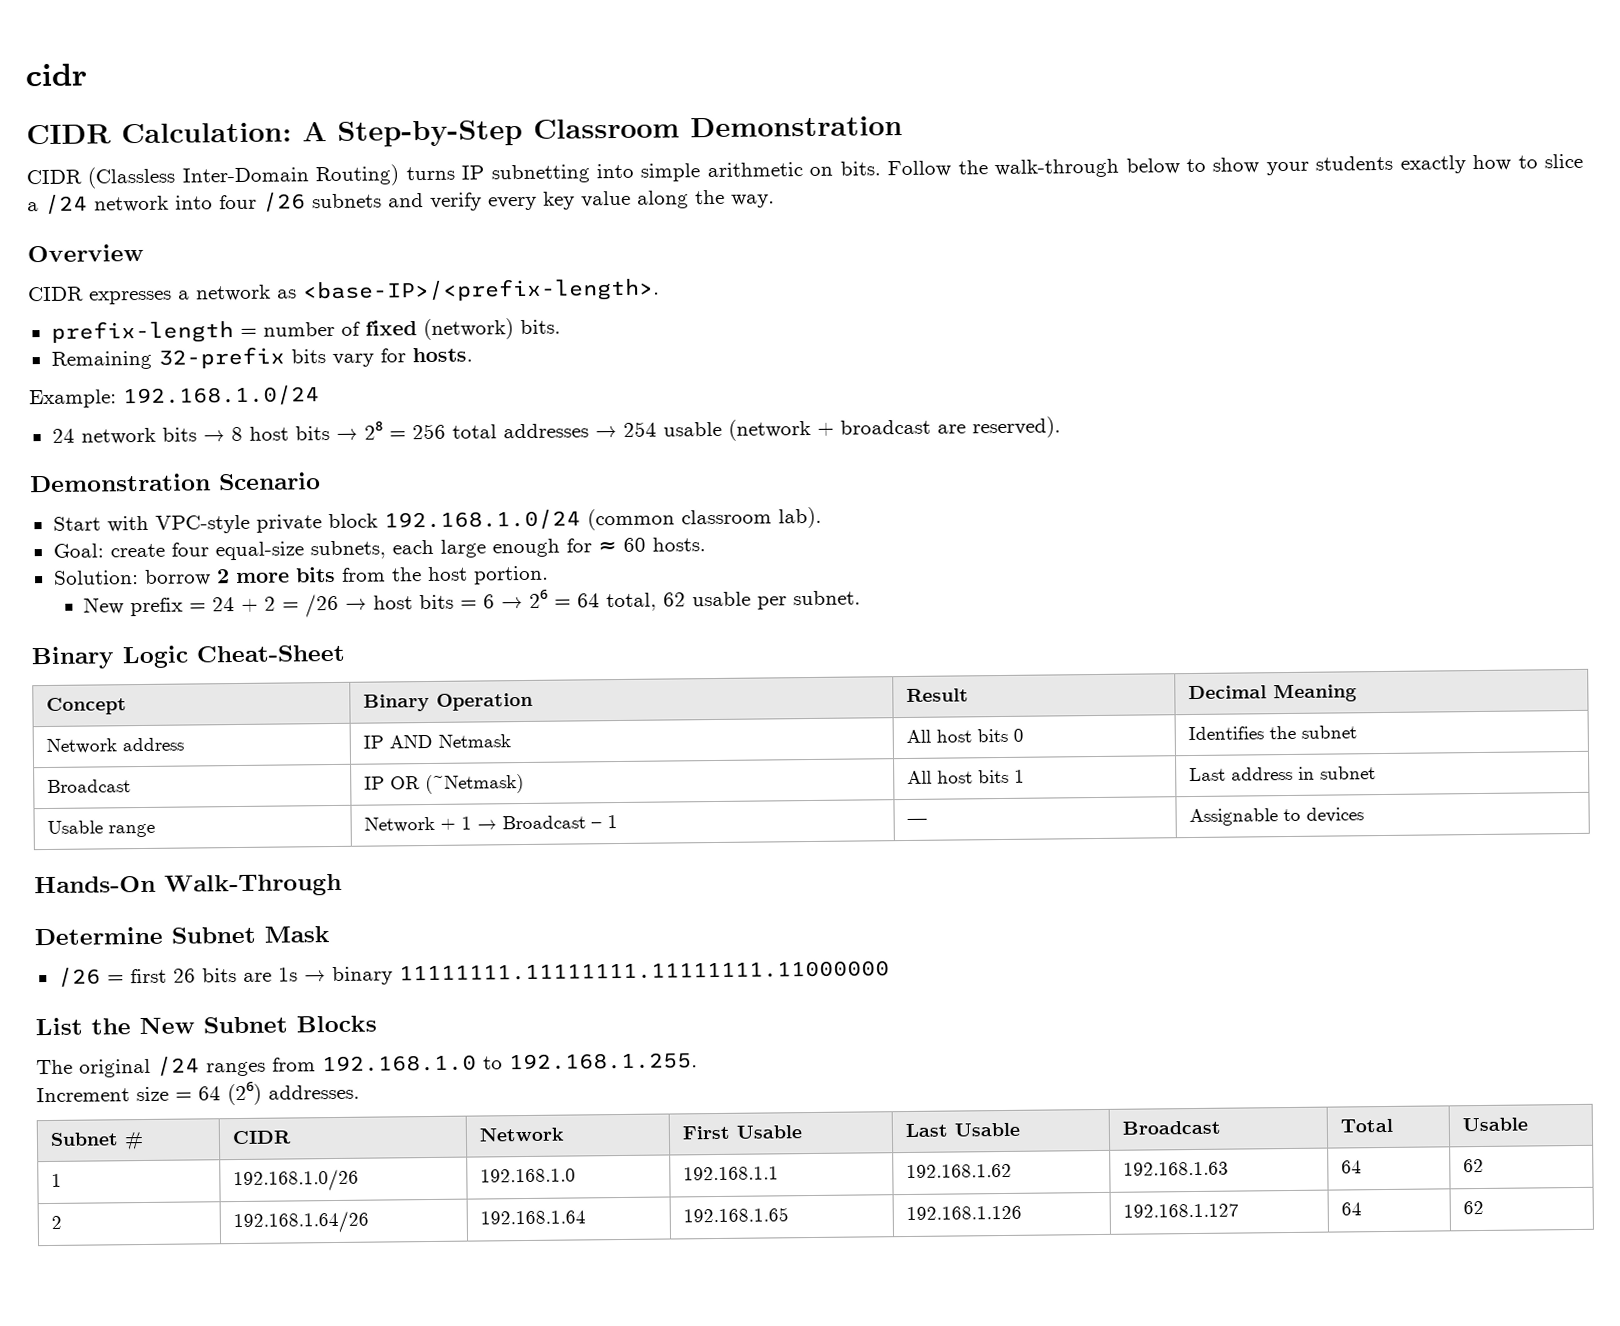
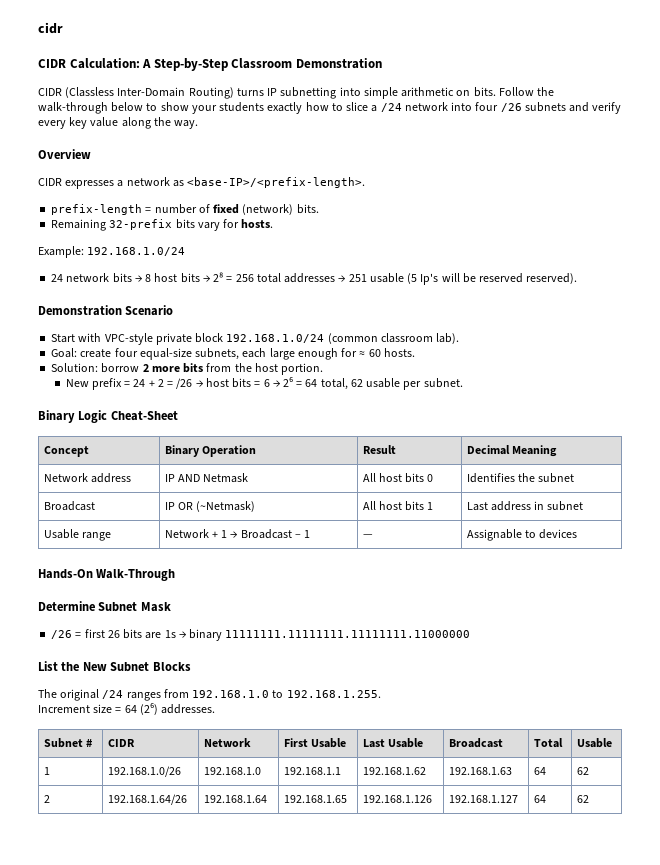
- 24 network bits → 8 host bits → 2⁸ = 256 total addresses → 254 usable (network + broadcast are reserved).
+ 24 network bits → 8 host bits → 2⁸ = 256 total addresses → 251 usable (5 Ip's will be reserved reserved).

